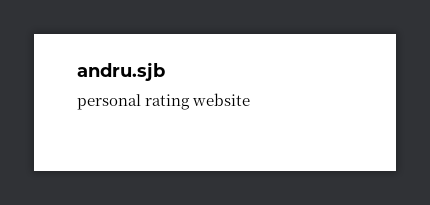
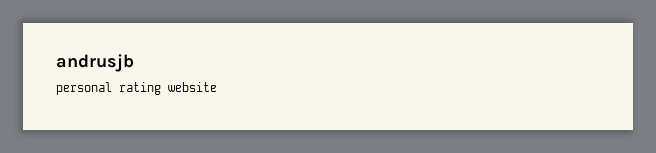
- andru.sjb
+ andrusjb

